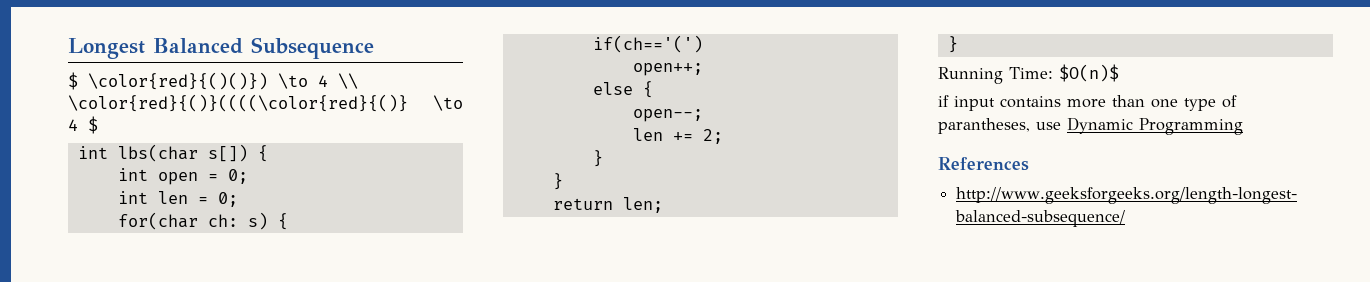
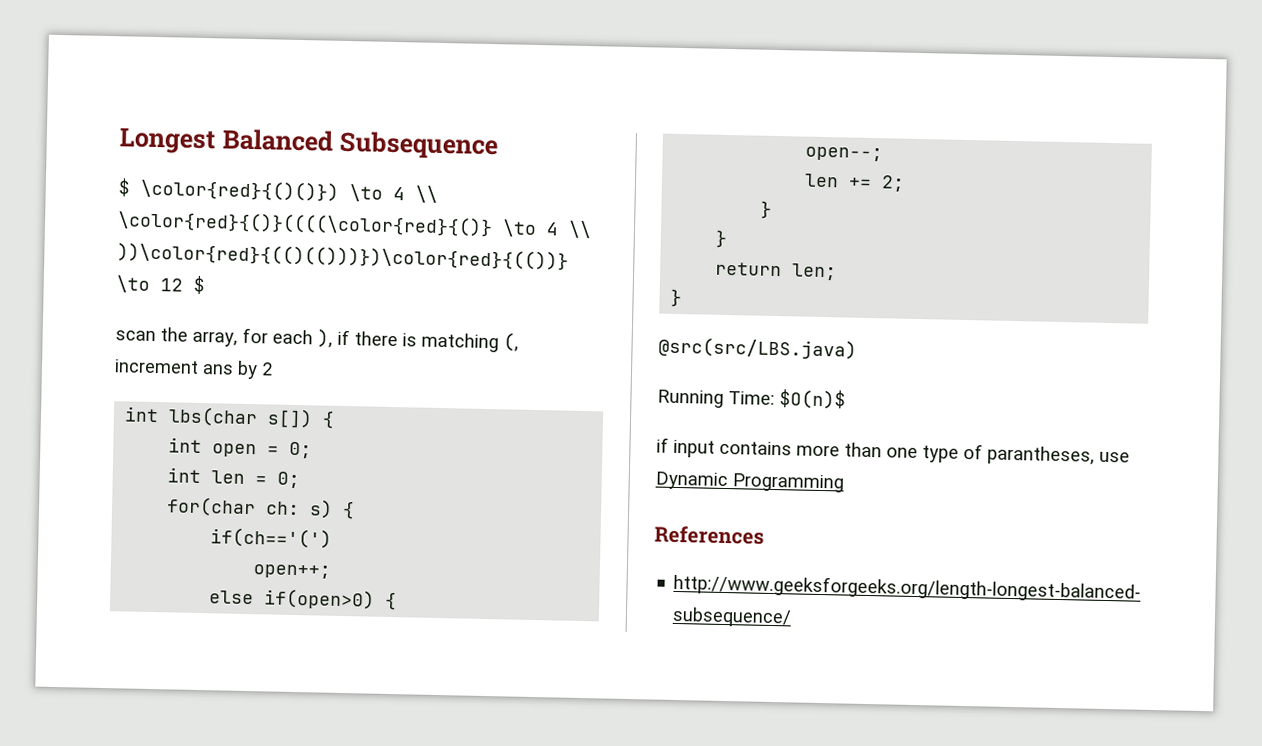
- $ \color{red}{()()}) \to 4 \\ \color{red}{()}((((\color{red}{()} \to 4 $
+ $ \color{red}{()()}) \to 4 \\ \color{red}{()}((((\color{red}{()} \to 4 \\ ))\color{red}{(()(()))})\color{red}{(())} \to 12 $
+ scan the array, for each ), if there is matching (, increment ans by 2
- else {
+ else if(open>0) {
+ @src(src/LBS.java)

